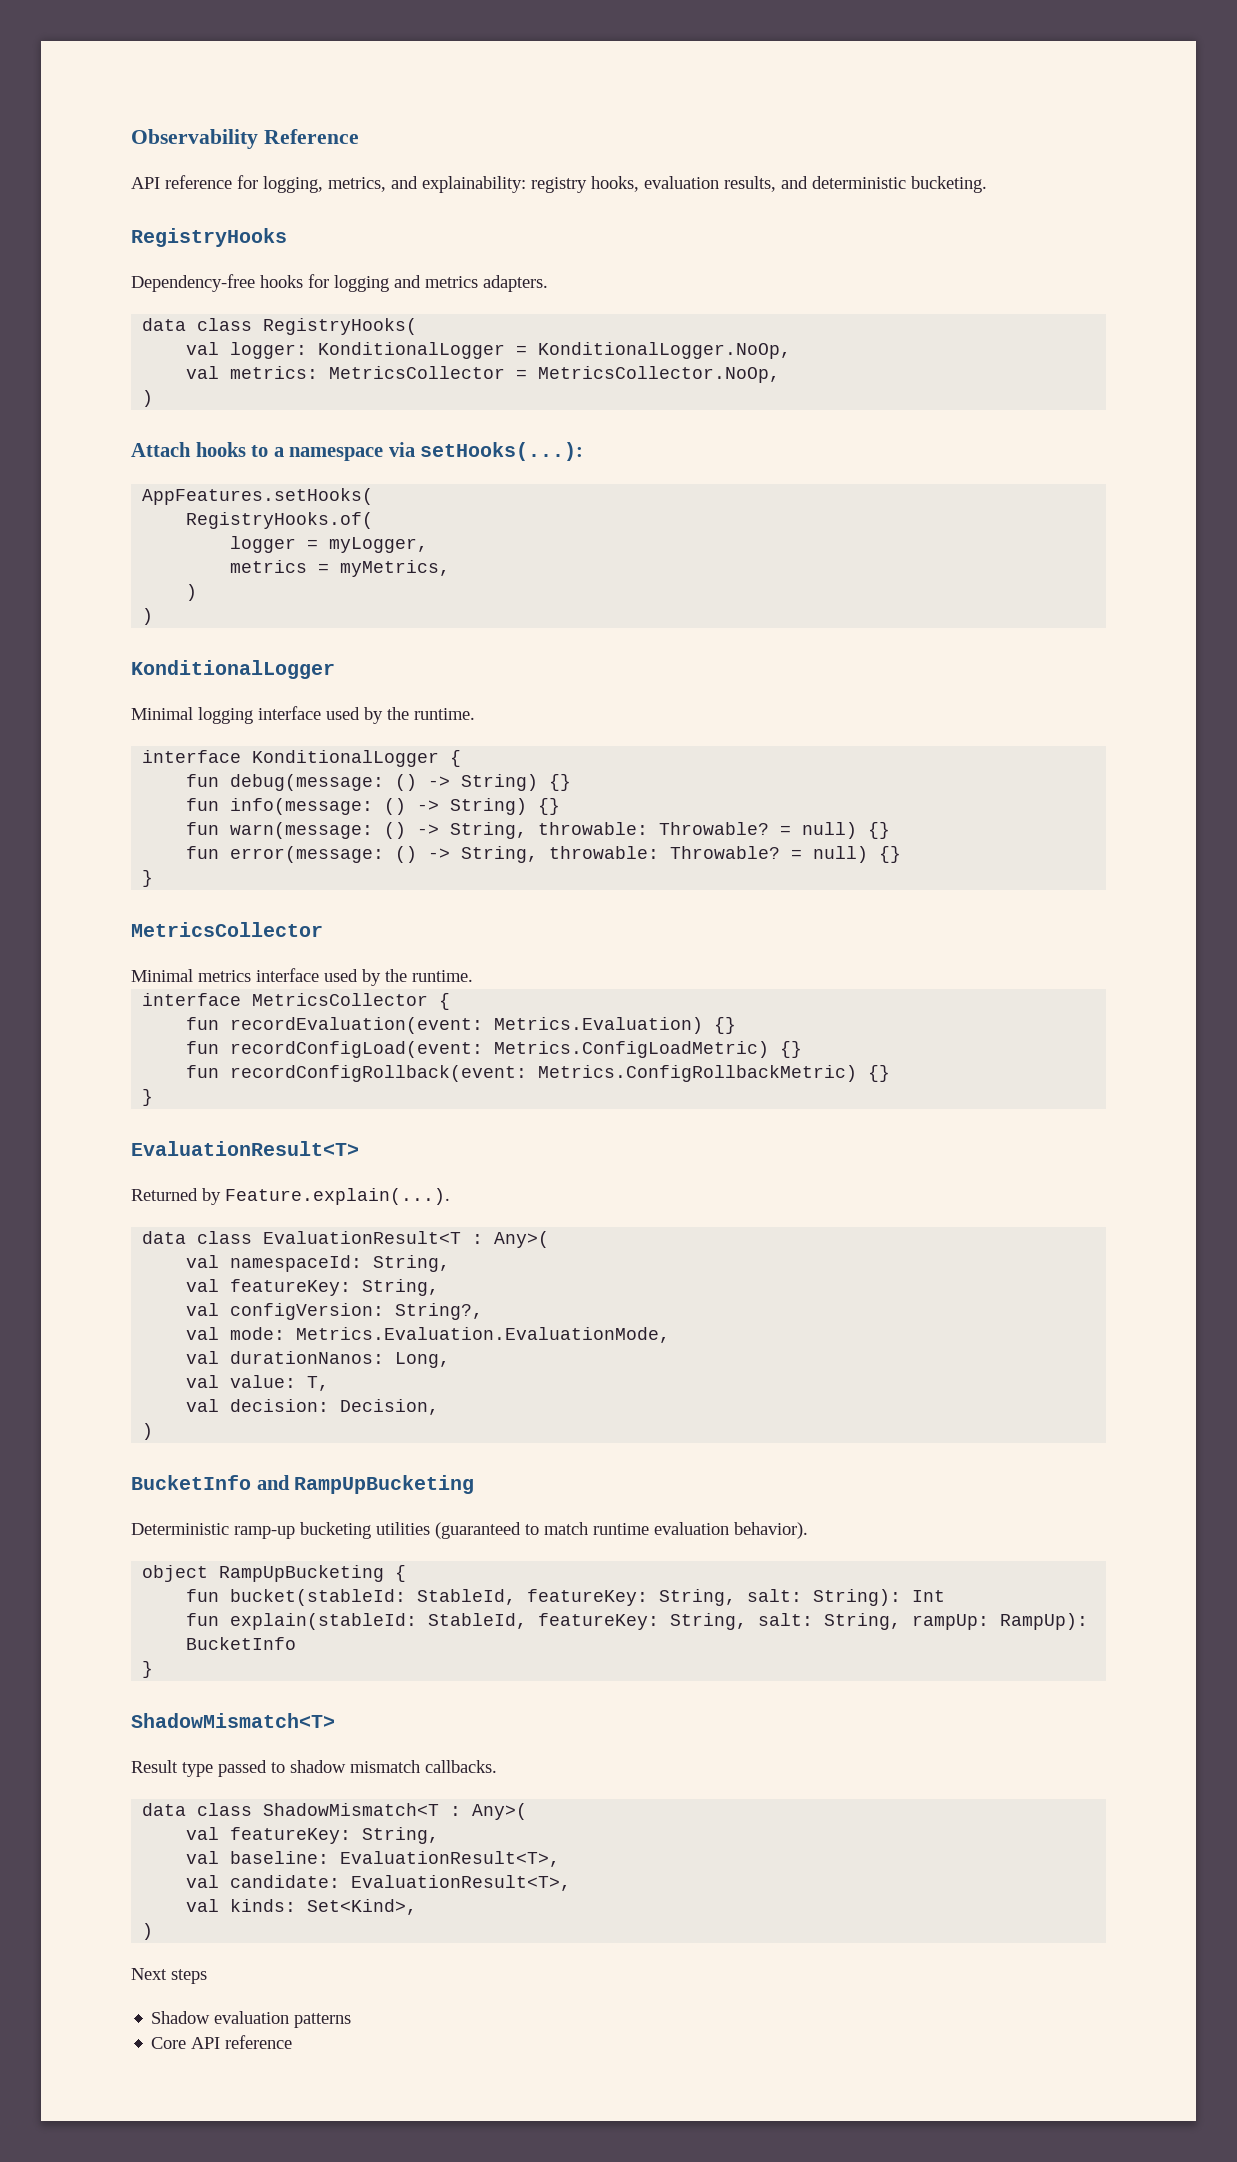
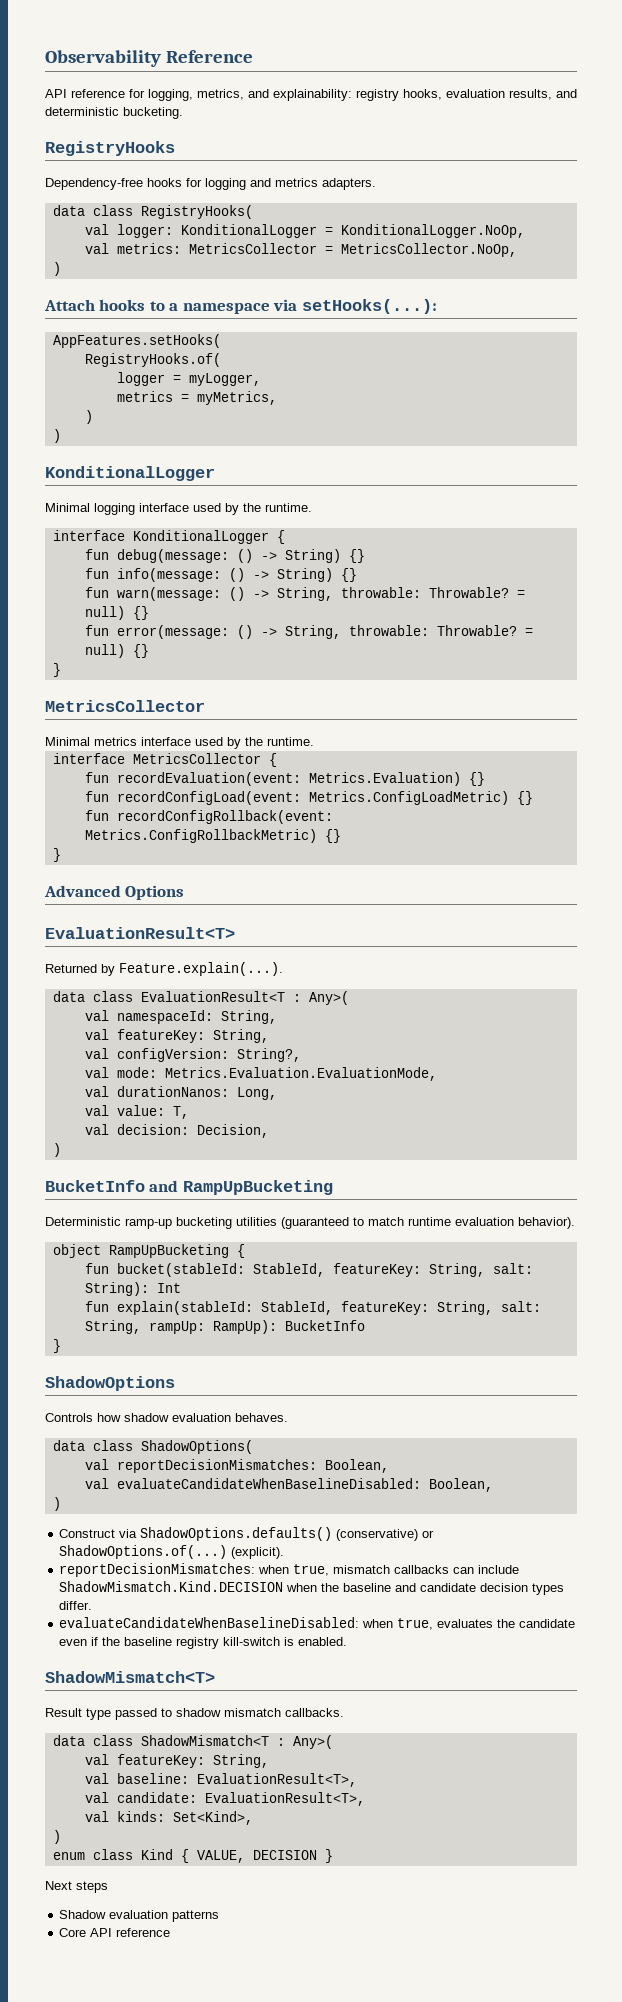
+ Advanced Options
+ ShadowOptions
+ Controls how shadow evaluation behaves.
+ data class ShadowOptions(
+ val reportDecisionMismatches: Boolean,
+ val evaluateCandidateWhenBaselineDisabled: Boolean,
+ )
+ Construct via ShadowOptions.defaults() (conservative) or ShadowOptions.of(...) (explicit).
+ reportDecisionMismatches: when true, mismatch callbacks can include ShadowMismatch.Kind.DECISION when the baseline and candidate decision types differ.
+ evaluateCandidateWhenBaselineDisabled: when true, evaluates the candidate even if the baseline registry kill-switch is enabled.
+ enum class Kind { VALUE, DECISION }

